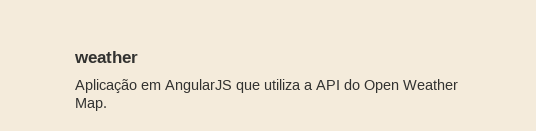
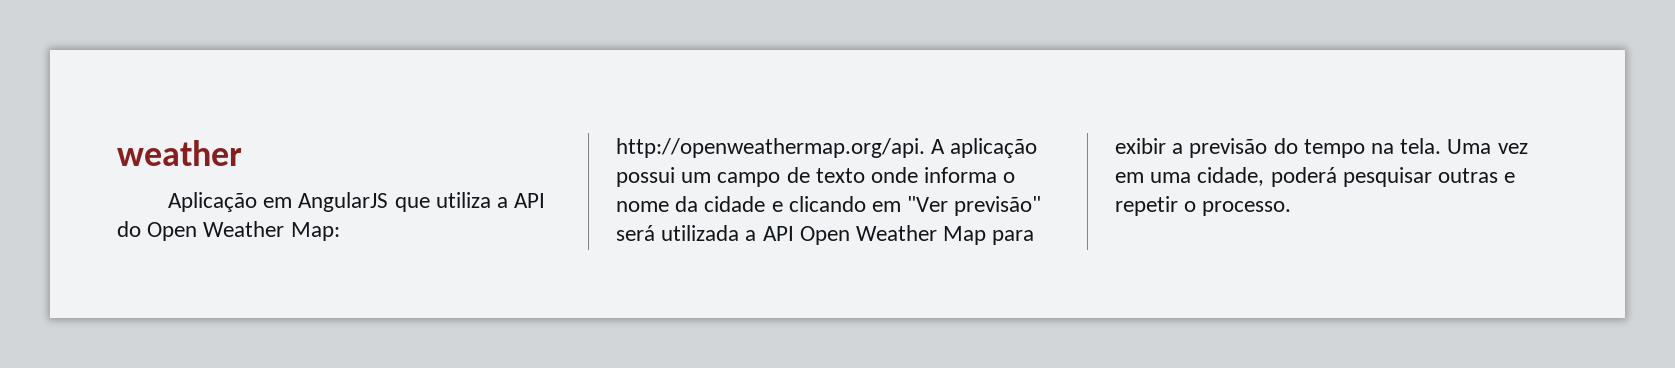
- Aplicação em AngularJS que utiliza a API do Open Weather Map.
+ Aplicação em AngularJS que utiliza a API do Open Weather Map: http://openweathermap.org/api. A aplicação possui um campo de texto onde informa o nome da cidade e clicando em "Ver previsão" será utilizada a API Open Weather Map para exibir a previsão do tempo na tela. Uma vez em uma cidade, poderá pesquisar outras e repetir o processo.

